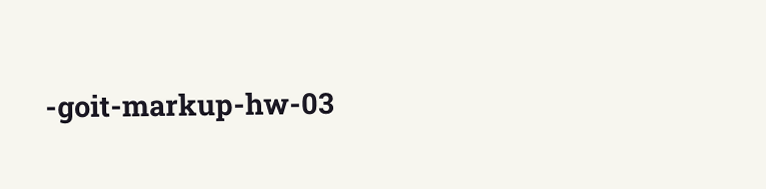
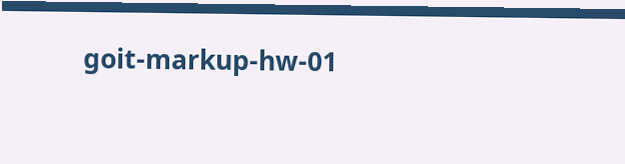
- -goit-markup-hw-03
+ goit-markup-hw-01

